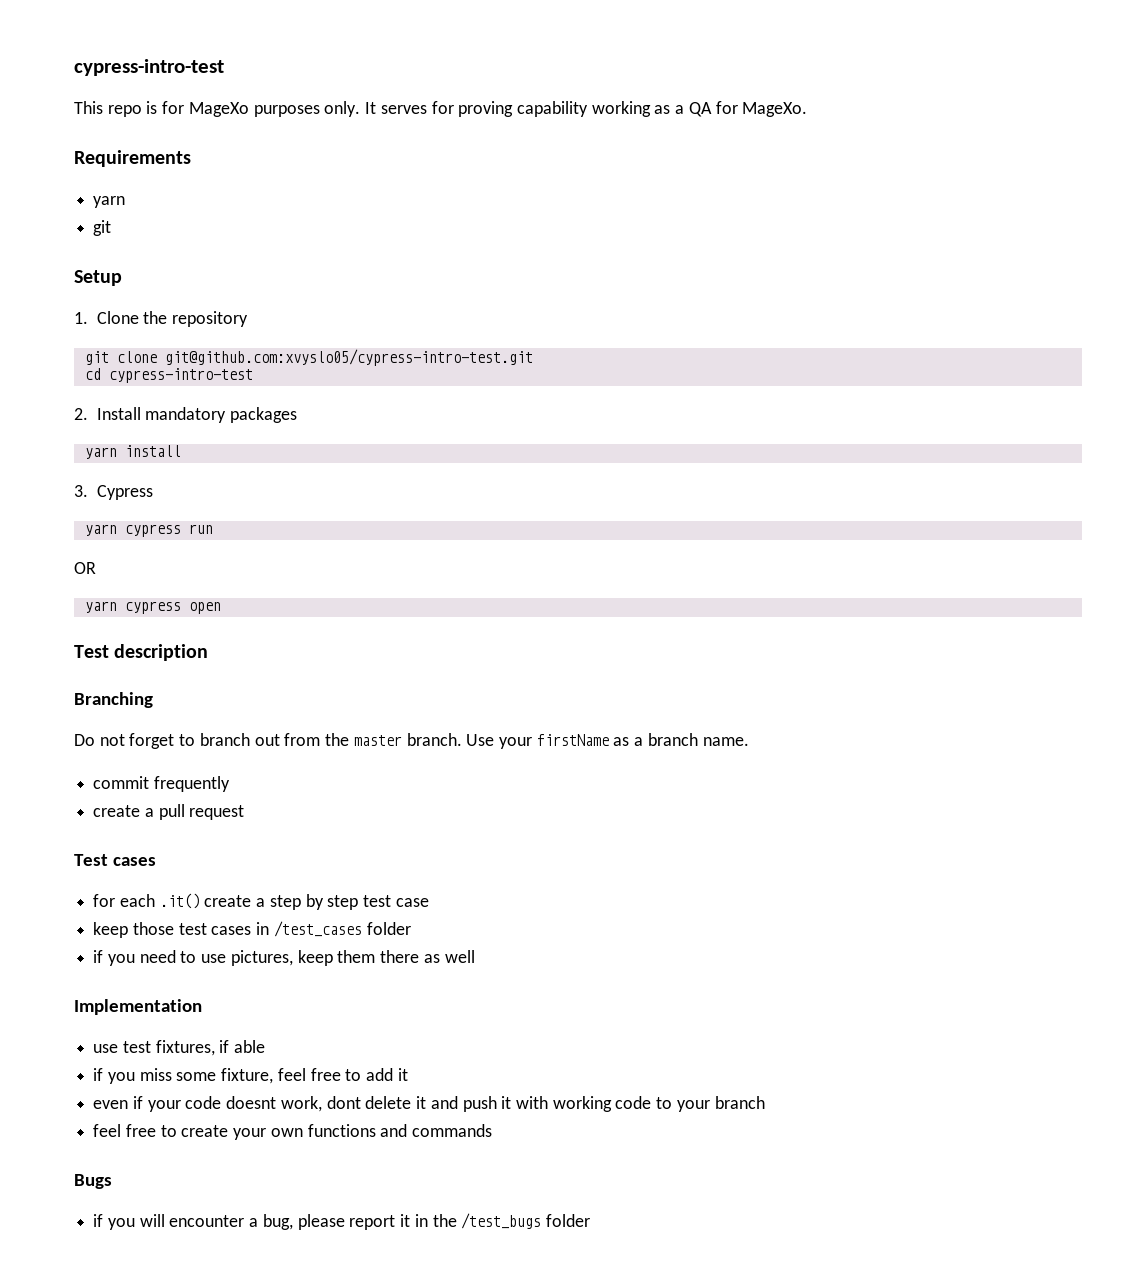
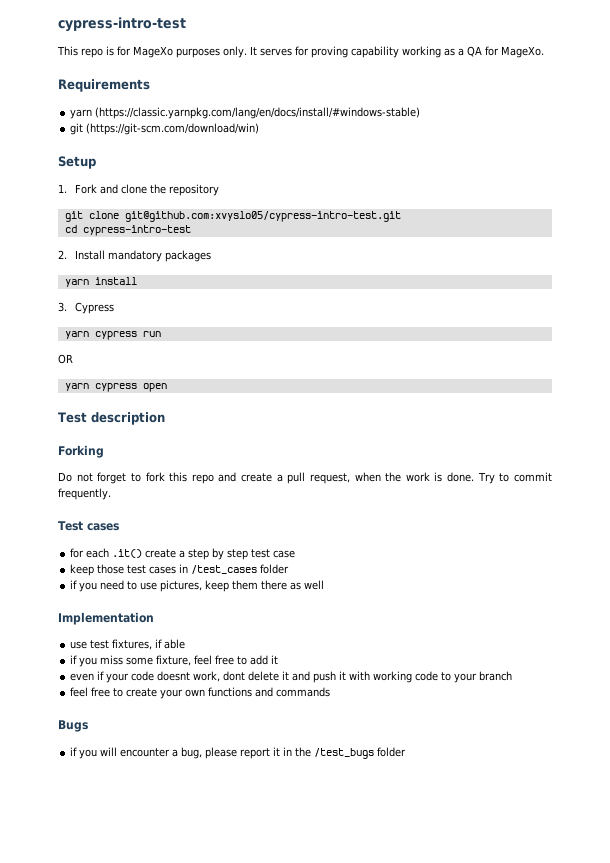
  Requirements
- yarn
- git
+ yarn (https://classic.yarnpkg.com/lang/en/docs/install/#windows-stable)
+ git (https://git-scm.com/download/win)
- 1. Clone the repository
+ 1. Fork and clone the repository
- Branching
+ Forking
- Do not forget to branch out from the master branch. Use your firstName as a branch name.
- commit frequently
- create a pull request
+ Do not forget to fork this repo and create a pull request, when the work is done. Try to commit frequently.

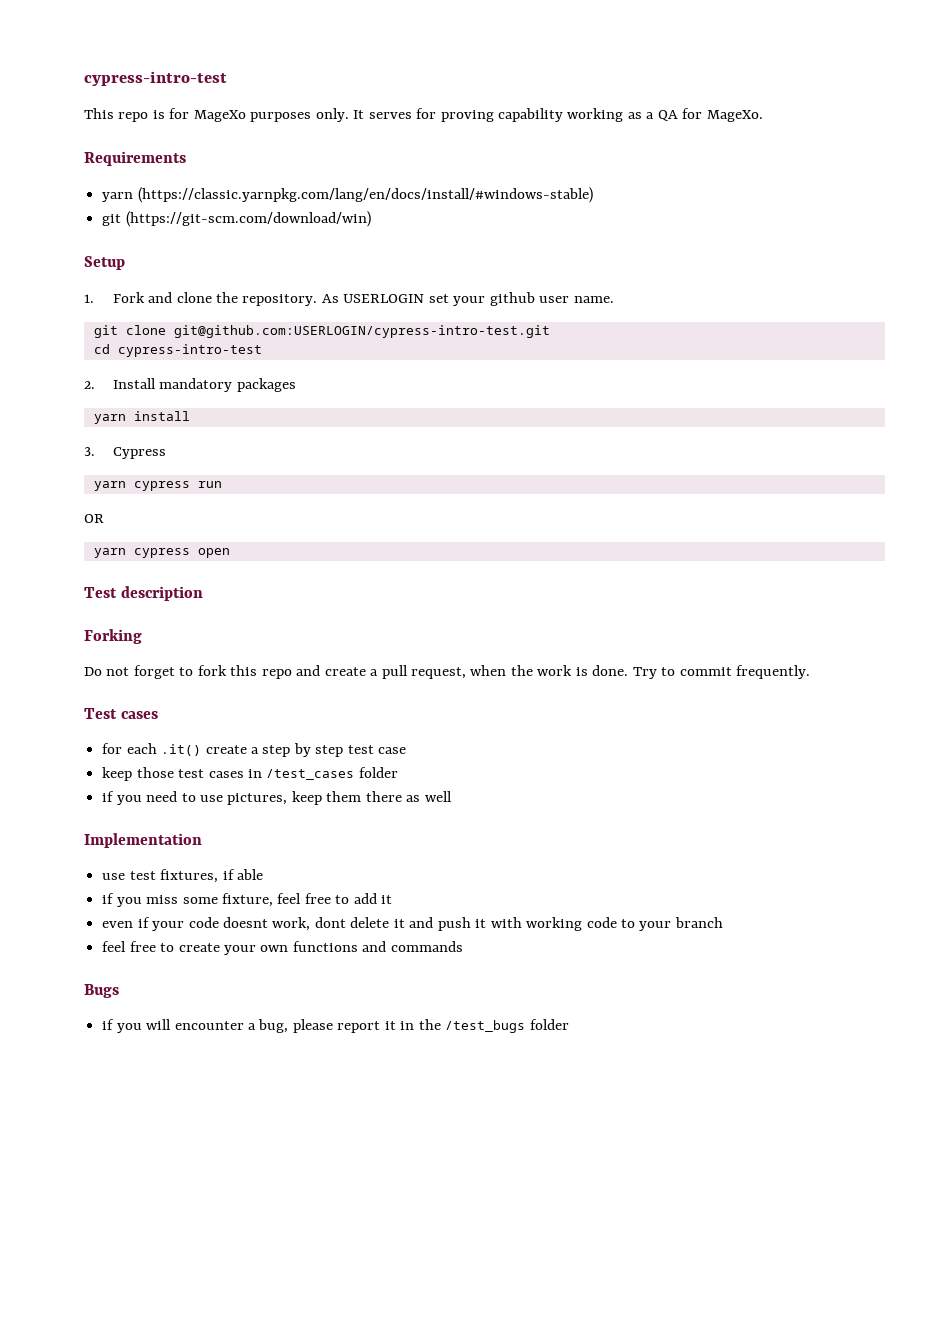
- 1. Fork and clone the repository
+ 1. Fork and clone the repository. As USERLOGIN set your github user name.
- git clone git@github.com:xvyslo05/cypress-intro-test.git
+ git clone git@github.com:USERLOGIN/cypress-intro-test.git

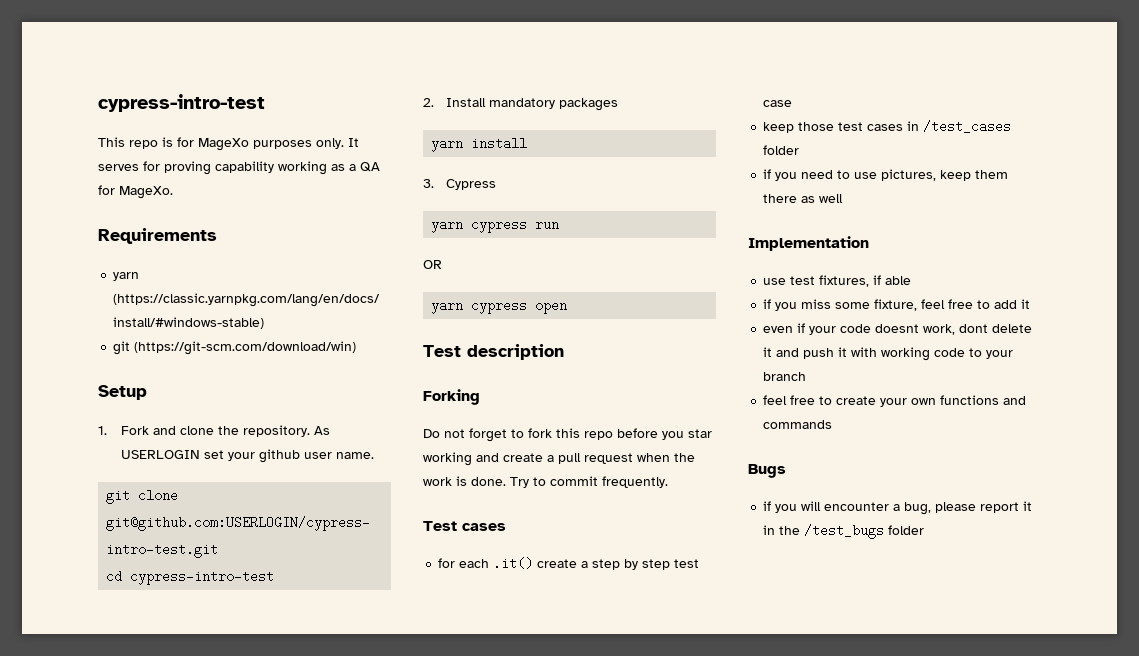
- Do not forget to fork this repo and create a pull request, when the work is done.
+ Do not forget to fork this repo before you star working and create a pull request when the work is done.

